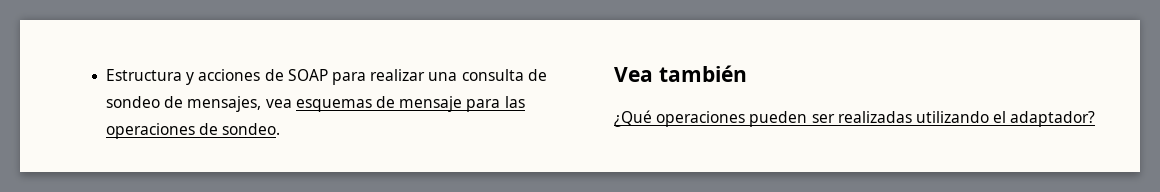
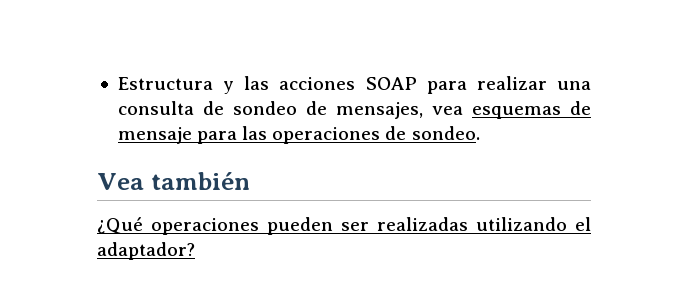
- Estructura y acciones de SOAP para realizar una consulta de sondeo de mensajes, vea esquemas de mensaje para las operaciones de sondeo.
+ Estructura y las acciones SOAP para realizar una consulta de sondeo de mensajes, vea esquemas de mensaje para las operaciones de sondeo.

